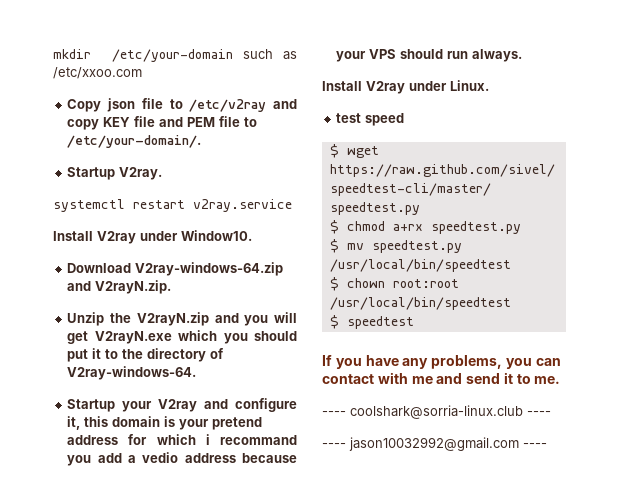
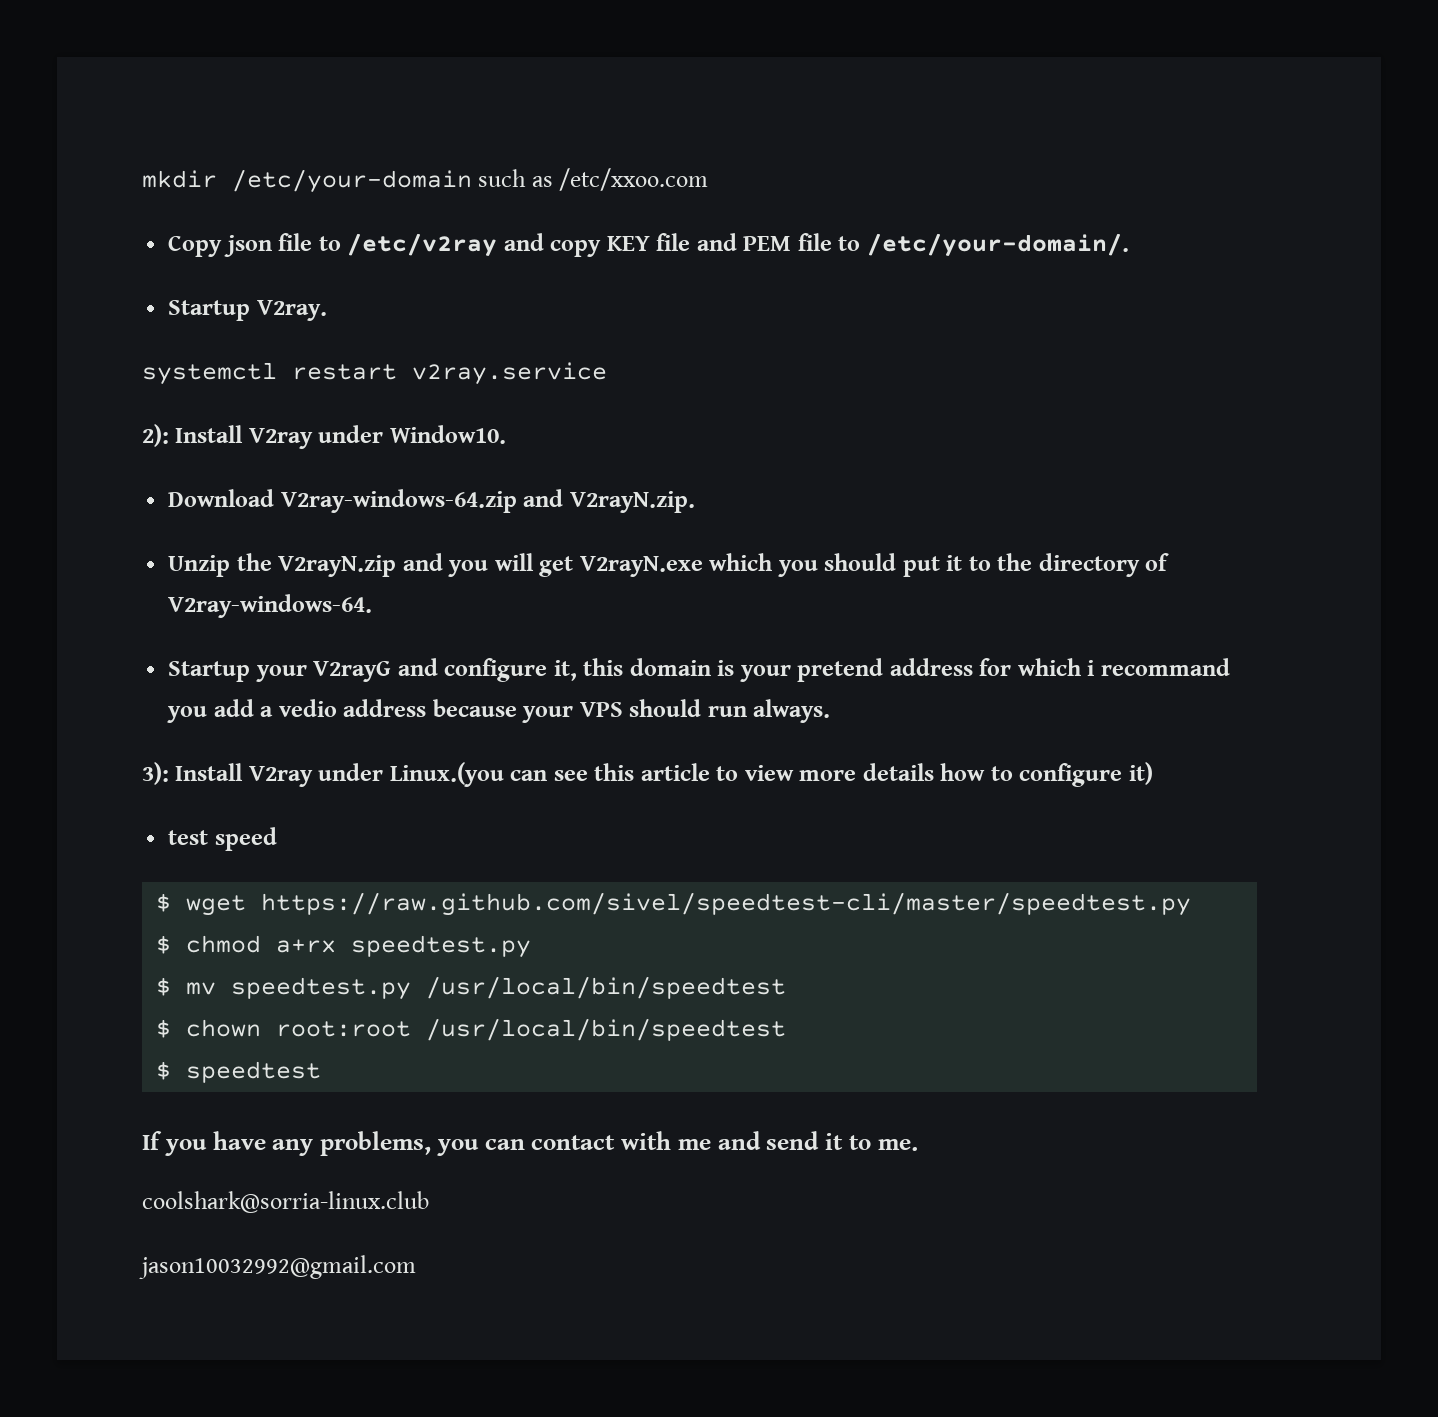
- Install V2ray under Window10.
+ 2): Install V2ray under Window10.
- Startup your V2ray and configure it, this domain is your pretend address for which i recommand you add a vedio address because your VPS should run always.
+ Startup your V2rayG and configure it, this domain is your pretend address for which i recommand you add a vedio address because your VPS should run always.
- Install V2ray under Linux.
+ 3): Install V2ray under Linux.(you can see this article to view more details how to configure it)
- ---- coolshark@sorria-linux.club ----
- ---- jason10032992@gmail.com ----
+ coolshark@sorria-linux.club
+ jason10032992@gmail.com

